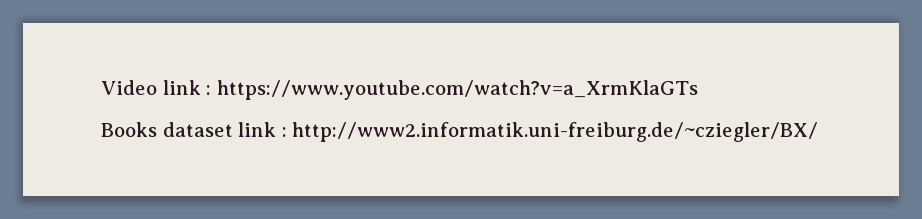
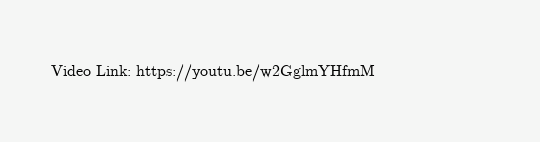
- Video link : https://www.youtube.com/watch?v=a_XrmKlaGTs
- Books dataset link : http://www2.informatik.uni-freiburg.de/~cziegler/BX/
+ Video Link: https://youtu.be/w2GglmYHfmM

